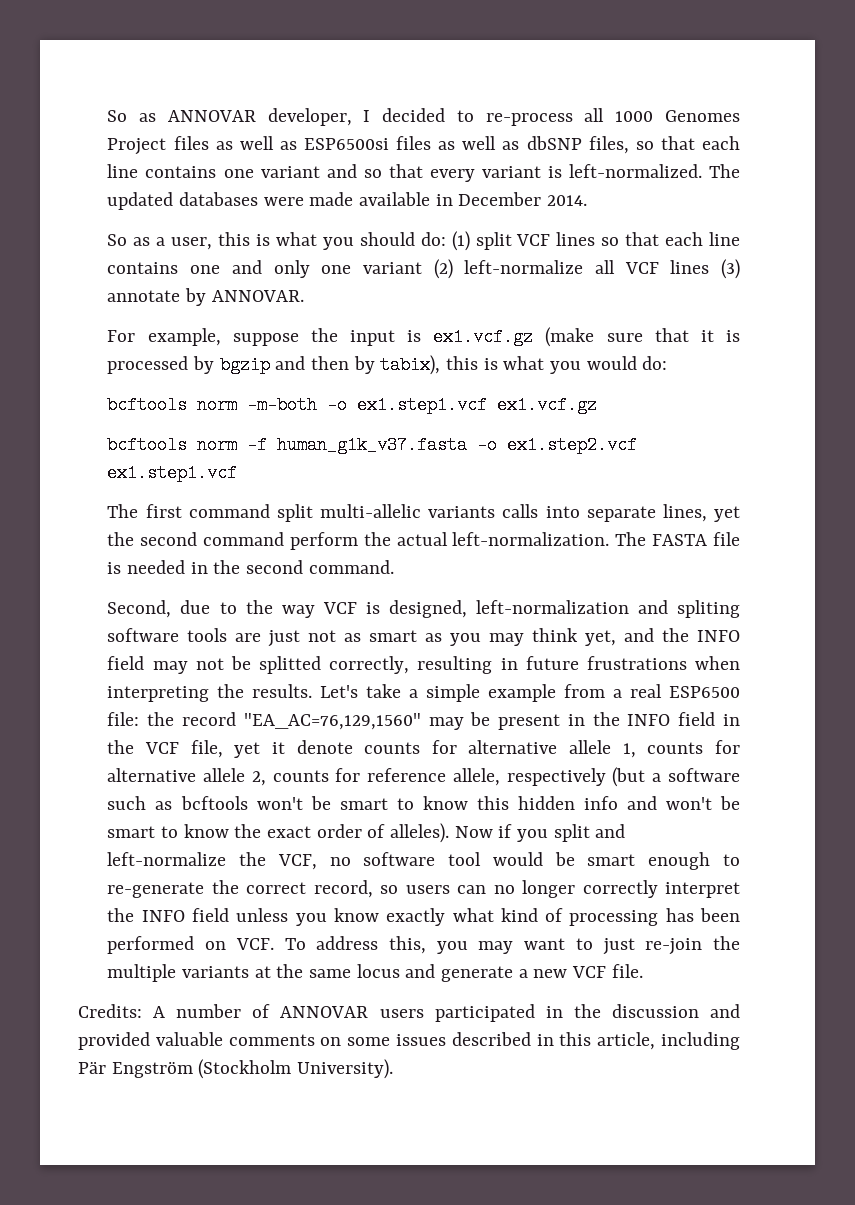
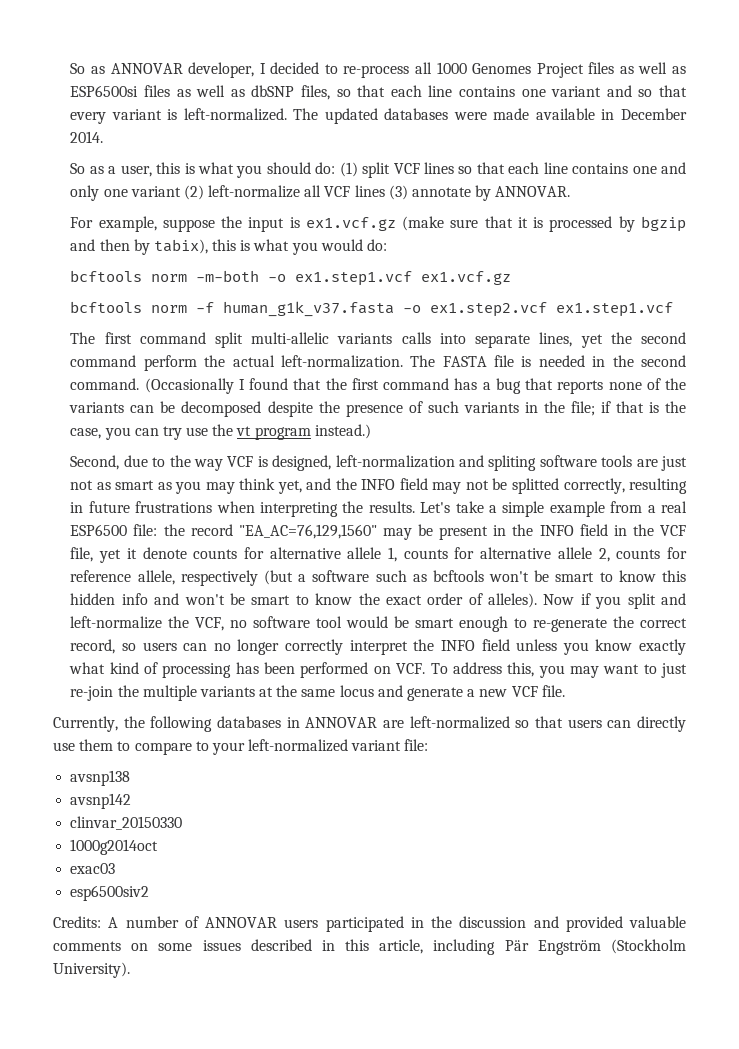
+ (Occasionally I found that the first command has a bug that reports none of the variants can be decomposed despite the presence of such variants in the file; if that is the case, you can try use the vt program instead.)
+ Currently, the following databases in ANNOVAR are left-normalized so that users can directly use them to compare to your left-normalized variant file:
+ avsnp138
+ avsnp142
+ clinvar_20150330
+ 1000g2014oct
+ exac03
+ esp6500siv2

